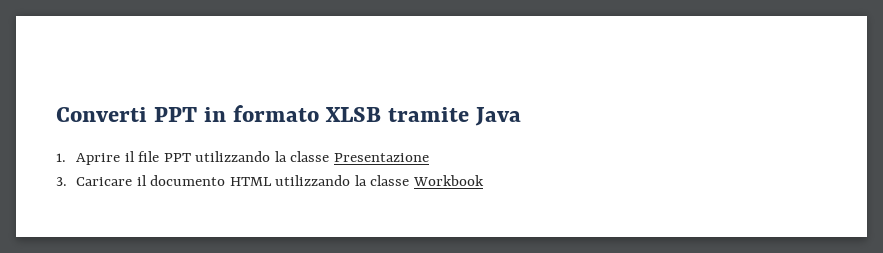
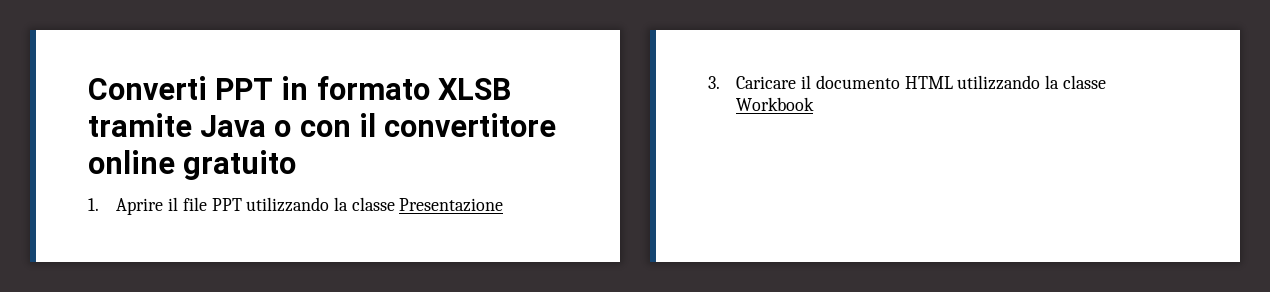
- Converti PPT in formato XLSB tramite Java
+ Converti PPT in formato XLSB tramite Java o con il convertitore online gratuito

